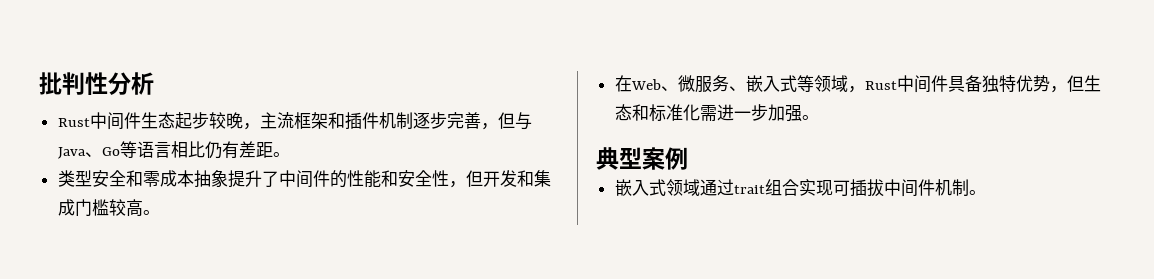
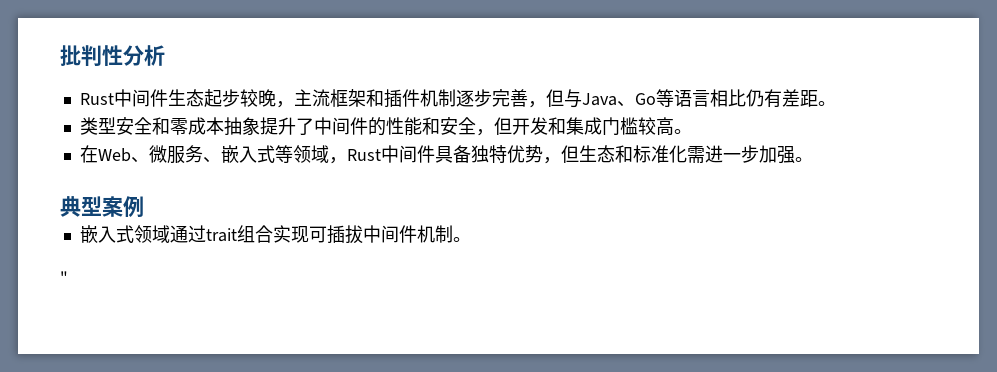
- 类型安全和零成本抽象提升了中间件的性能和安全性，但开发和集成门槛较高。
+ 类型安全和零成本抽象提升了中间件的性能和安全，但开发和集成门槛较高。
+ "

